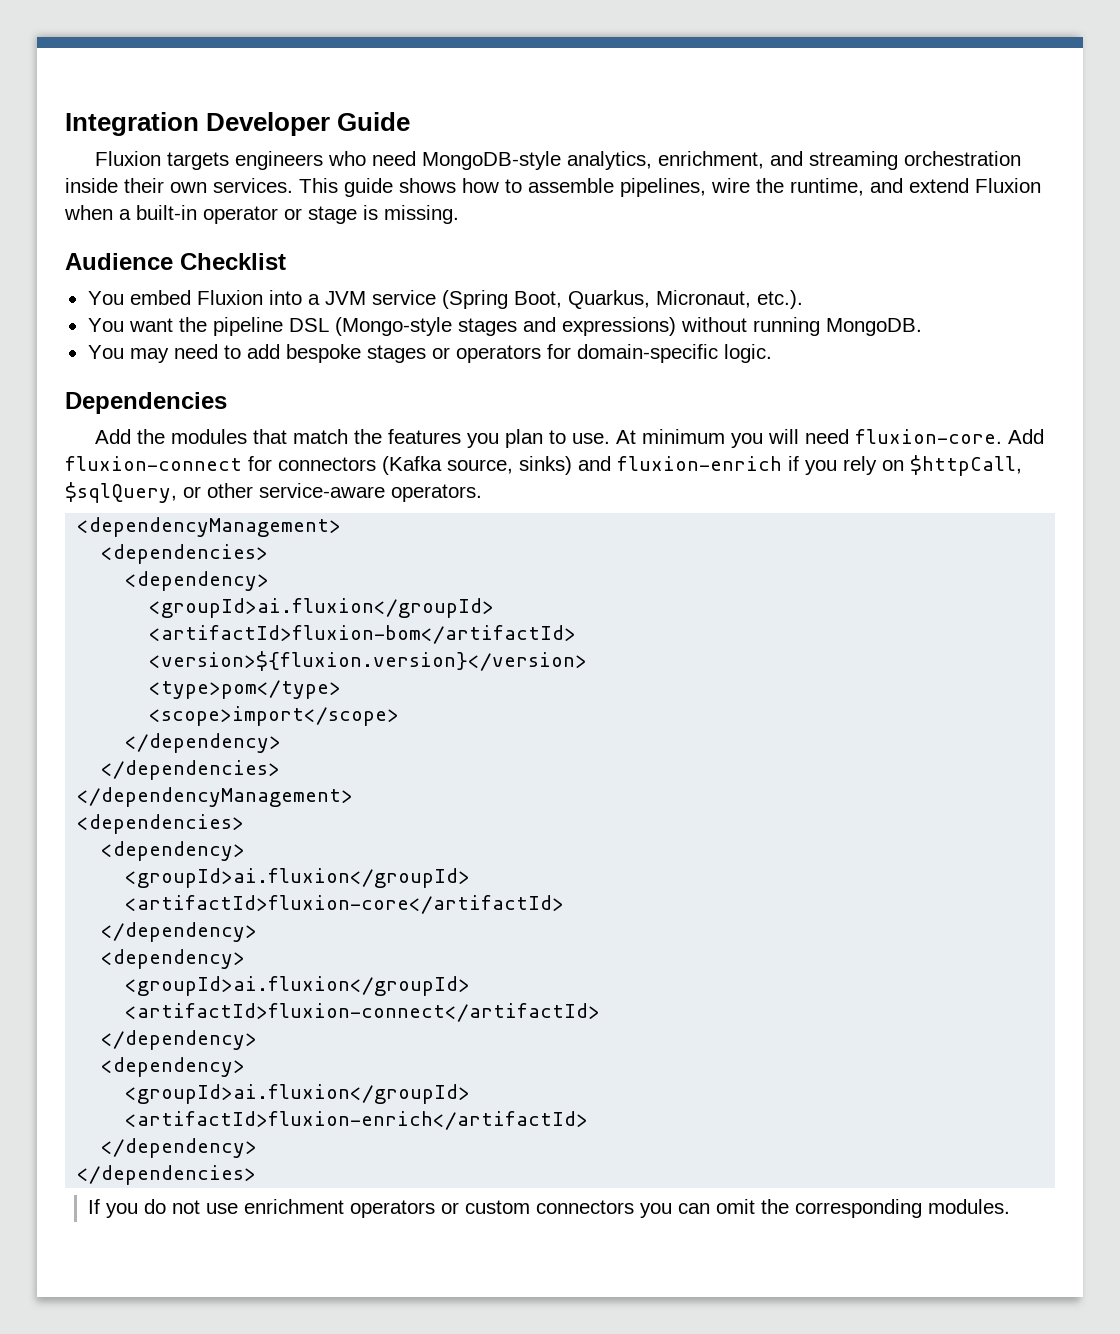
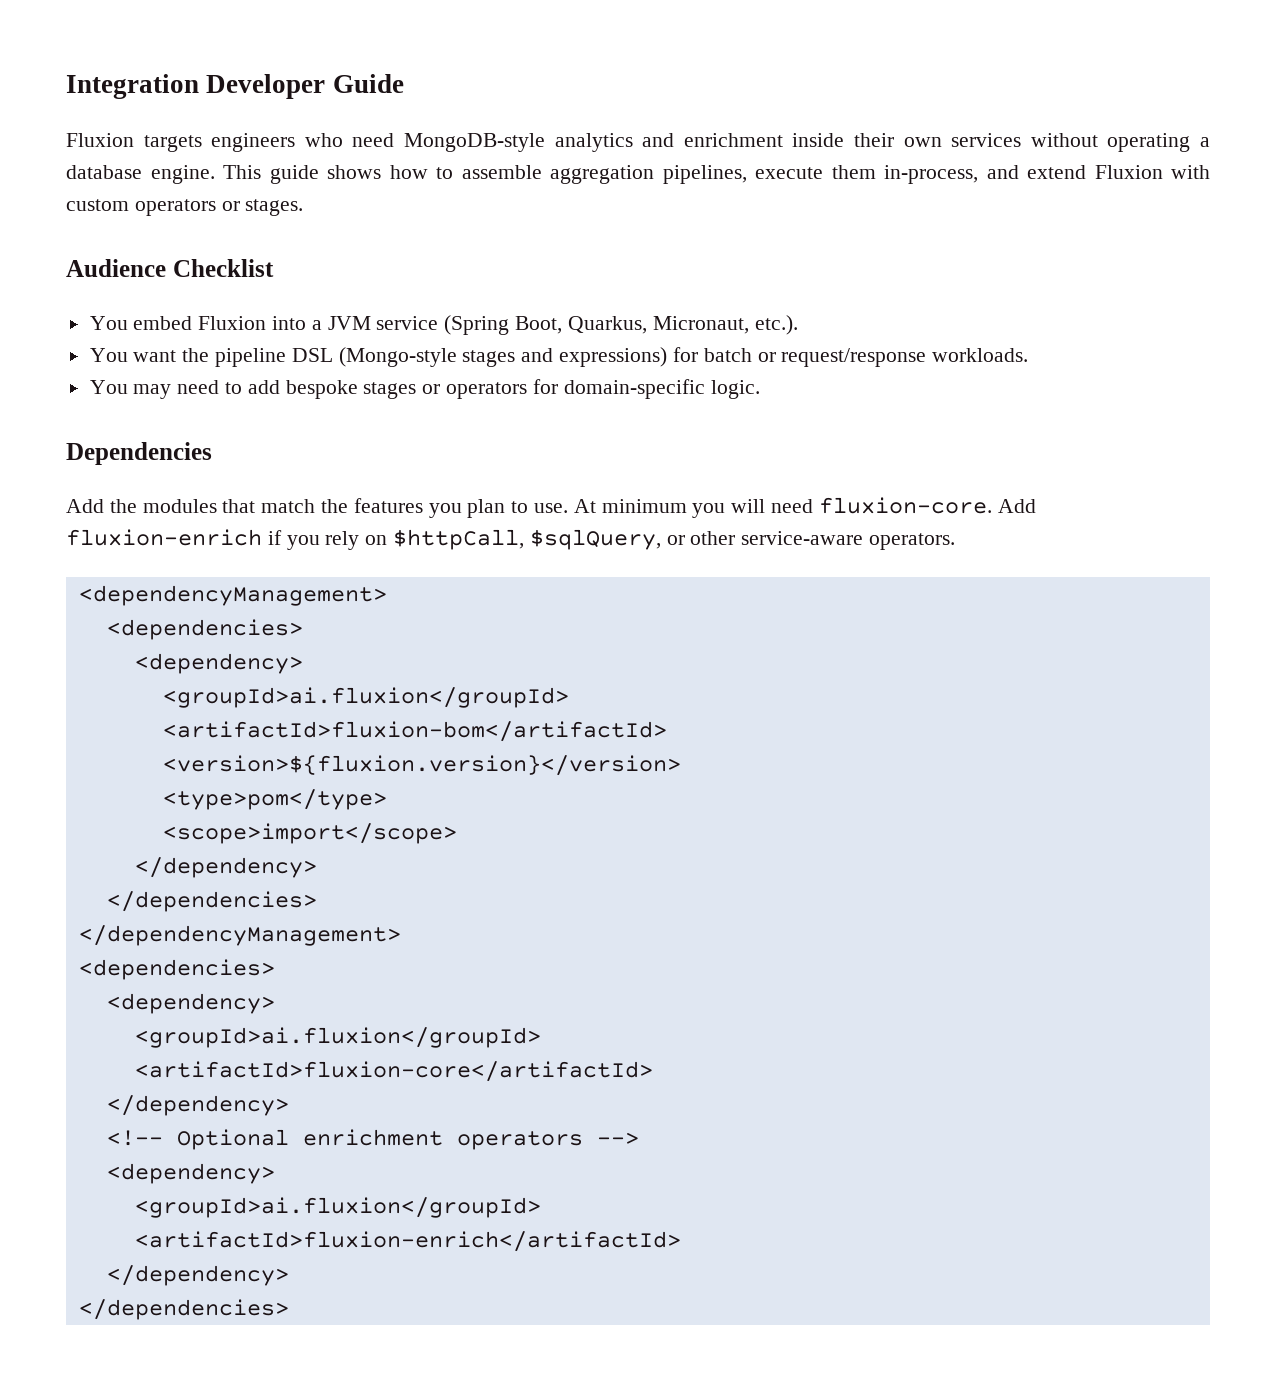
- Fluxion targets engineers who need MongoDB-style analytics, enrichment, and streaming orchestration inside their own services.
+ Fluxion targets engineers who need MongoDB-style analytics and enrichment inside their own services without operating a database engine.
- This guide shows how to assemble pipelines, wire the runtime, and extend Fluxion when a built-in operator or stage is missing.
+ This guide shows how to assemble aggregation pipelines, execute them in-process, and extend Fluxion with custom operators or stages.
- You want the pipeline DSL (Mongo-style stages and expressions) without running MongoDB.
+ You want the pipeline DSL (Mongo-style stages and expressions) for batch or request/response workloads.
- Add fluxion-connect for connectors (Kafka source, sinks) and fluxion-enrich if you rely on $httpCall, $sqlQuery, or other service-aware operators.
+ Add fluxion-enrich if you rely on $httpCall, $sqlQuery, or other service-aware operators.
  <artifactId>fluxion-core</artifactId>
  </dependency>
- <dependency>
- <groupId>ai.fluxion</groupId>
- <artifactId>fluxion-connect</artifactId>
- </dependency>
+ <!-- Optional enrichment operators -->
- If you do not use enrichment operators or custom connectors you can omit the corresponding modules.

